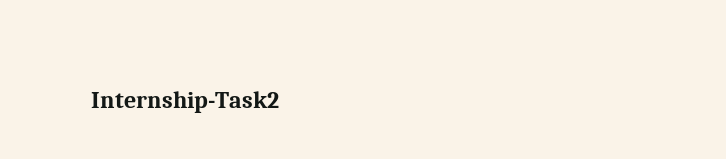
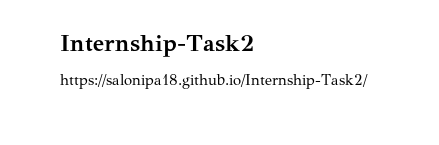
+ https://salonipa18.github.io/Internship-Task2/

